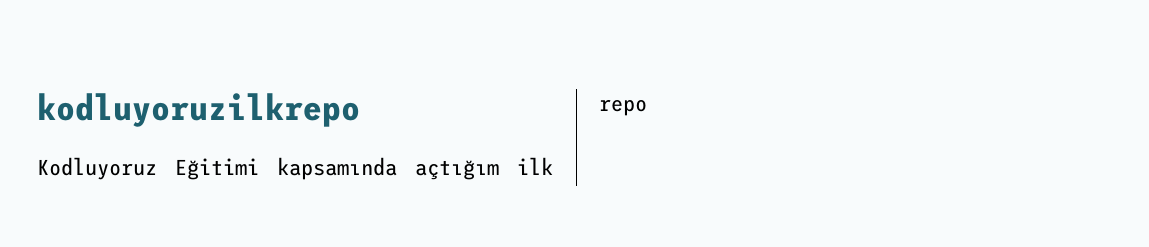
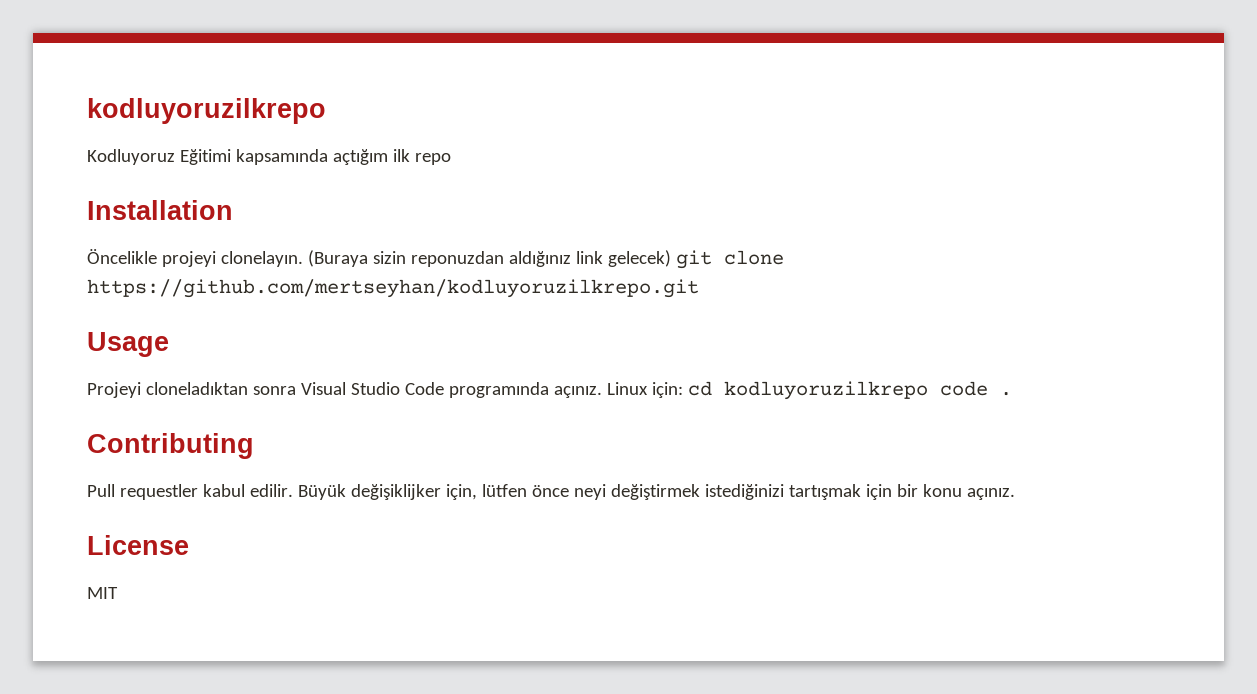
+ Installation
+ Öncelikle projeyi clonelayın. (Buraya sizin reponuzdan aldığınız link gelecek) git clone https://github.com/mertseyhan/kodluyoruzilkrepo.git
+ Usage
+ Projeyi cloneladıktan sonra Visual Studio Code programında açınız. Linux için: cd kodluyoruzilkrepo code .
+ Contributing
+ Pull requestler kabul edilir. Büyük değişiklijker için, lütfen önce neyi değiştirmek istediğinizi tartışmak için bir konu açınız.
+ License
+ MIT

